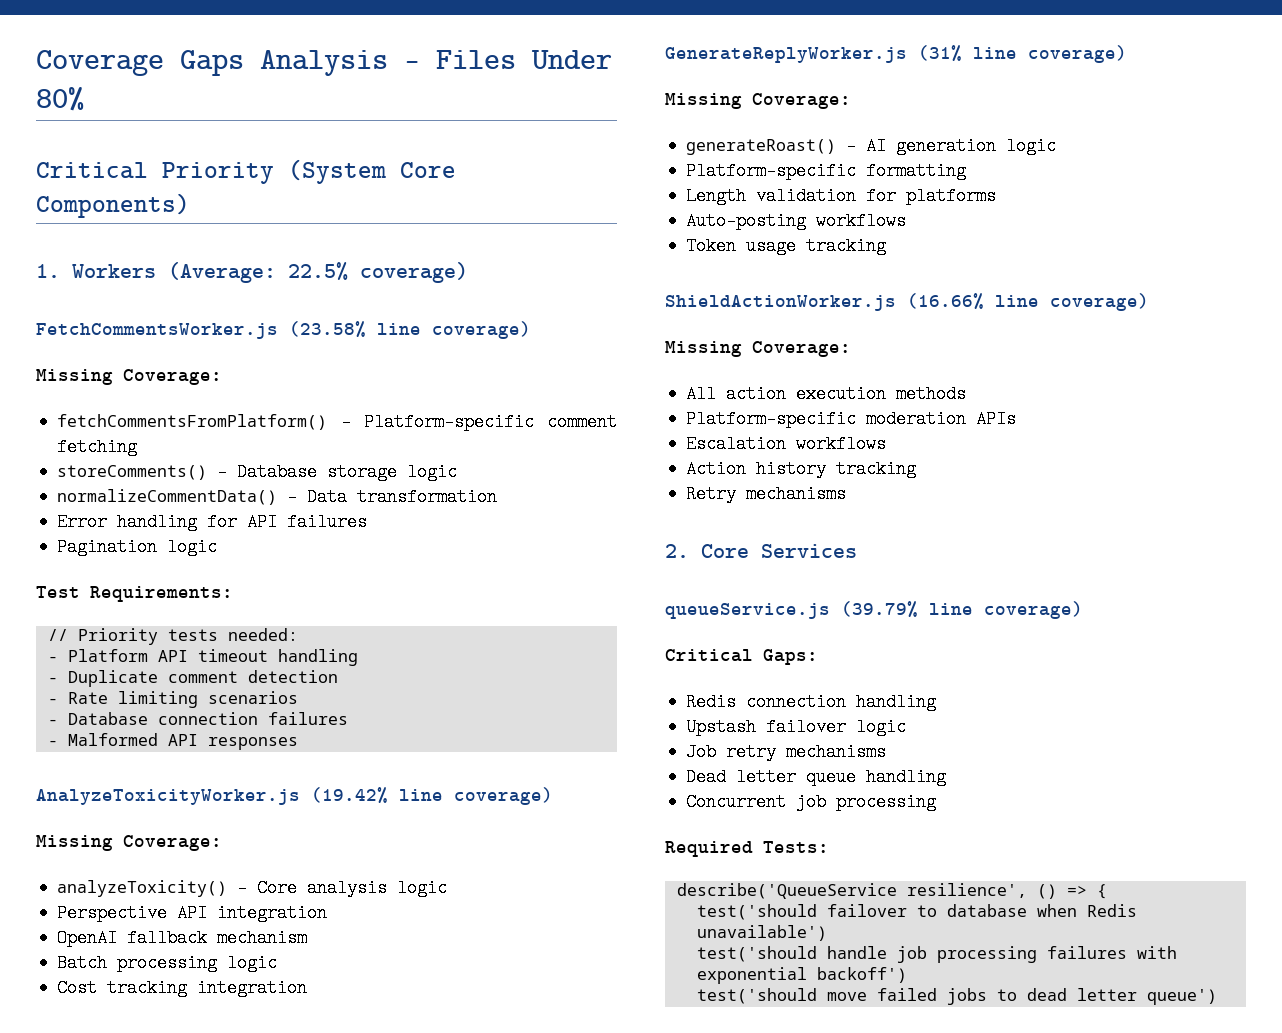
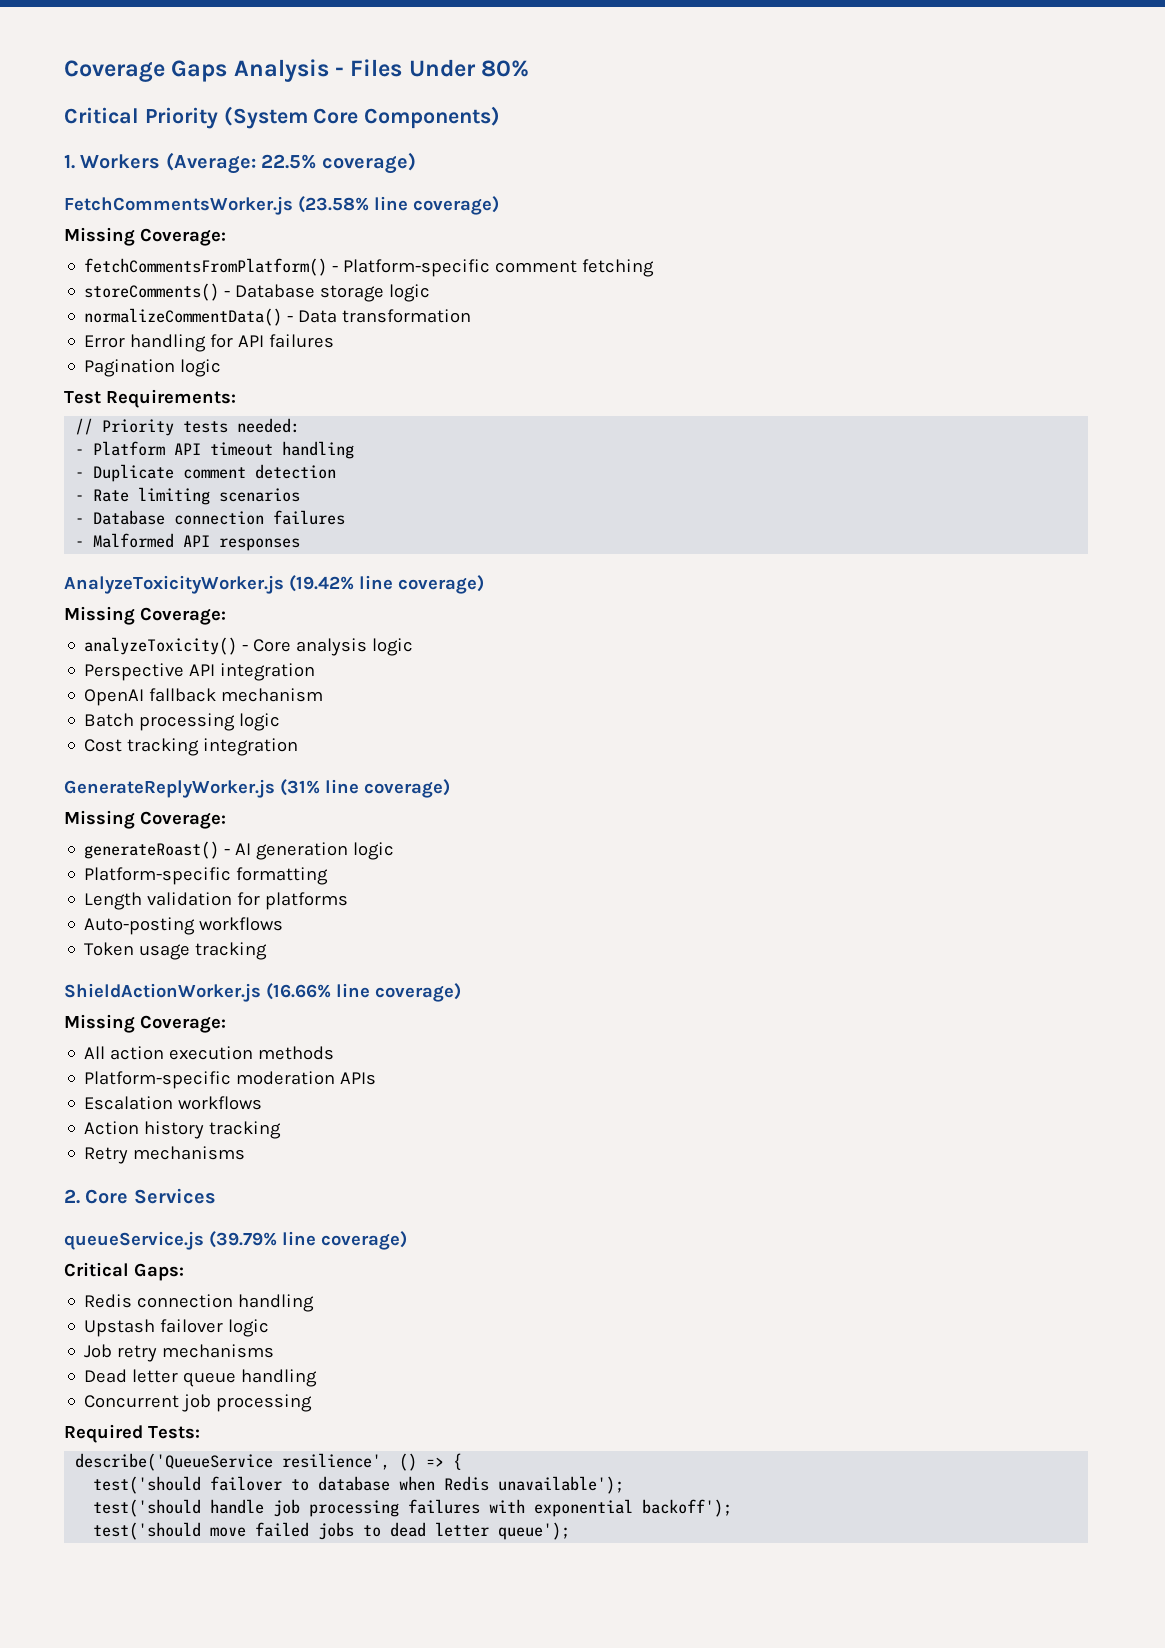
- test('should failover to database when Redis unavailable')
+ test('should failover to database when Redis unavailable');
- test('should handle job processing failures with exponential backoff')
+ test('should handle job processing failures with exponential backoff');
- test('should move failed jobs to dead letter queue')
+ test('should move failed jobs to dead letter queue');

